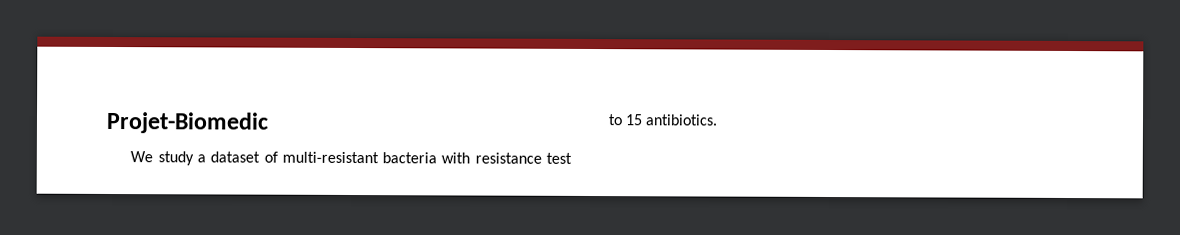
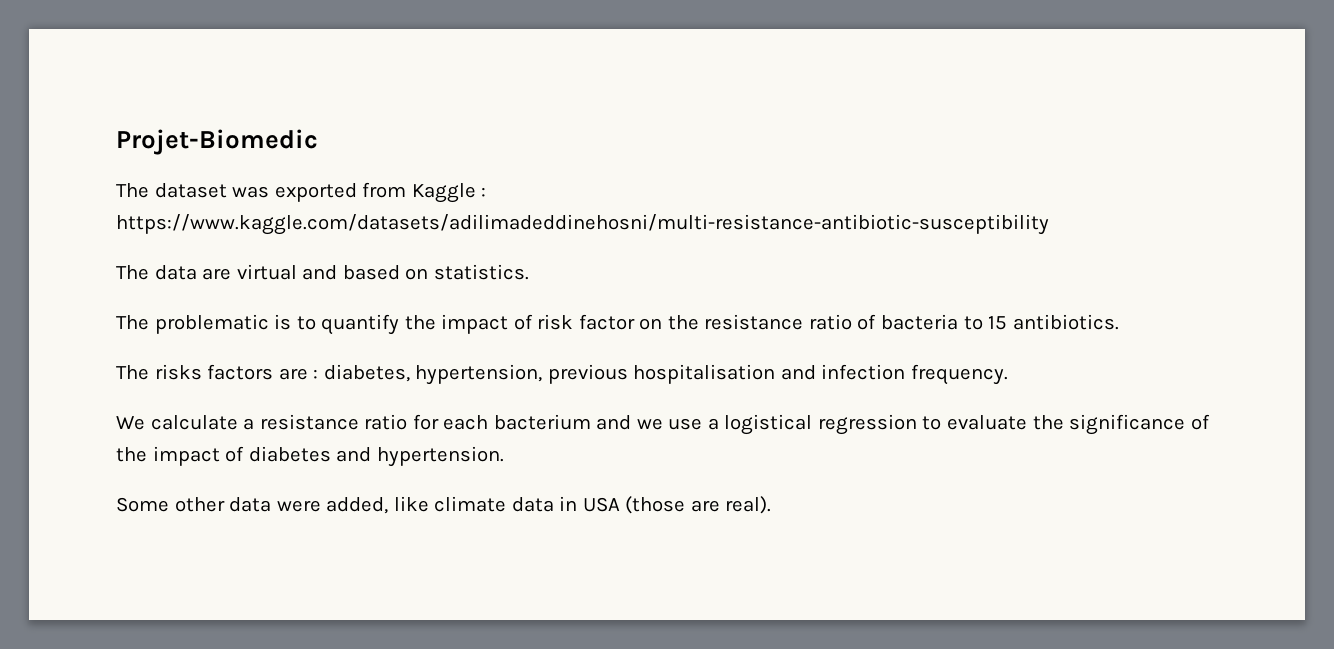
- We study a dataset of multi-resistant bacteria with resistance test to 15 antibiotics.
+ The dataset was exported from Kaggle : https://www.kaggle.com/datasets/adilimadeddinehosni/multi-resistance-antibiotic-susceptibility
+ The data are virtual and based on statistics.
+ The problematic is to quantify the impact of risk factor on the resistance ratio of bacteria to 15 antibiotics.
+ The risks factors are : diabetes, hypertension, previous hospitalisation and infection frequency.
+ We calculate a resistance ratio for each bacterium and we use a logistical regression to evaluate the significance of the impact of diabetes and hypertension.
+ Some other data were added, like climate data in USA (those are real).

